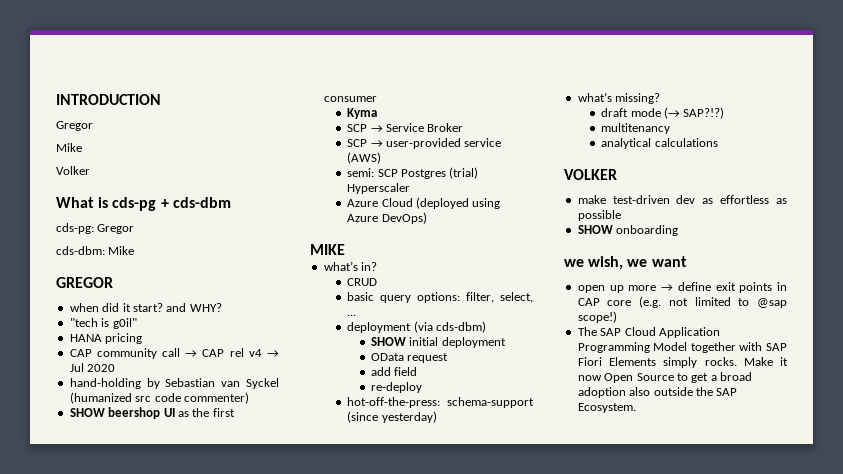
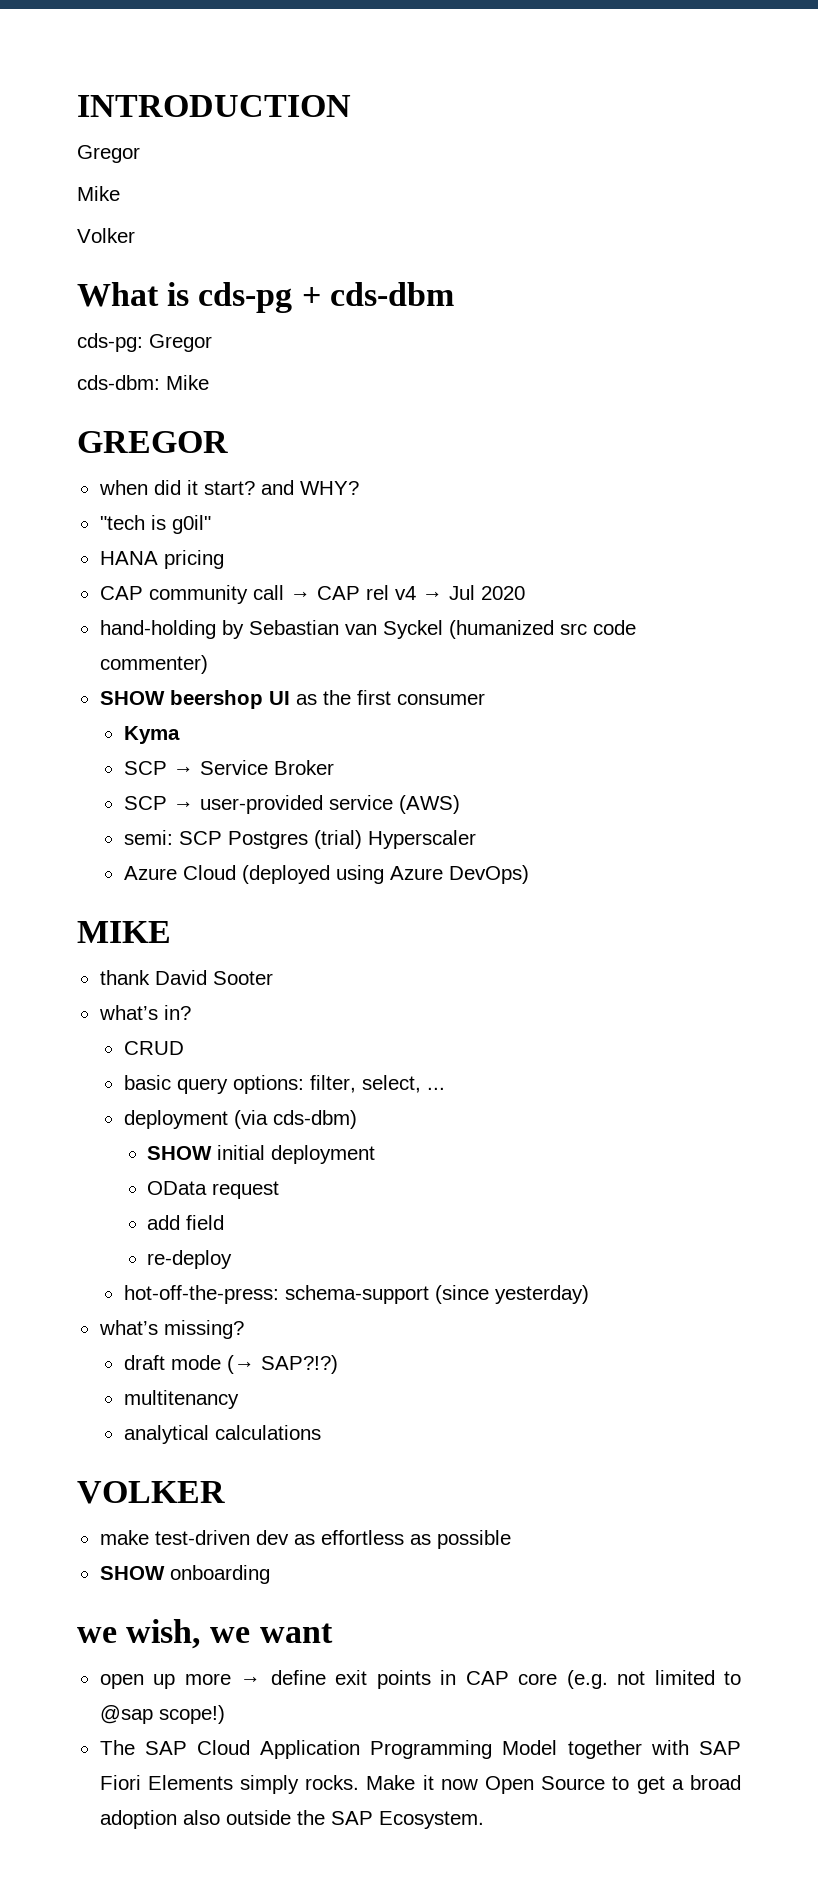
+ thank David Sooter

